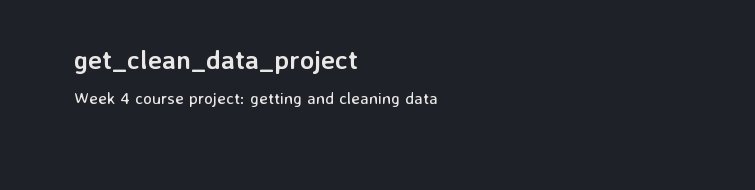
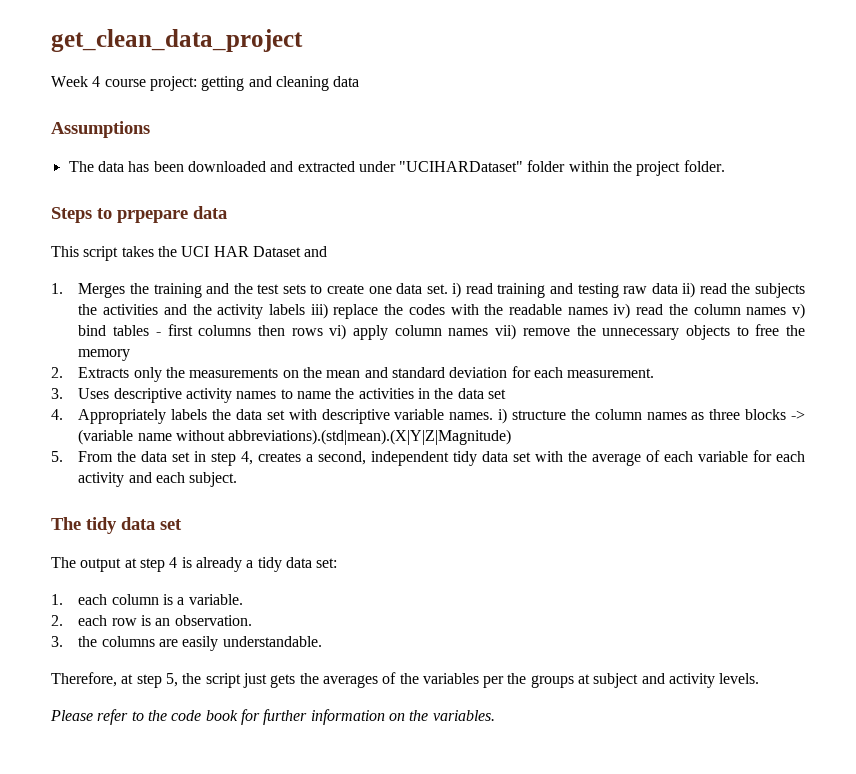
+ Assumptions
+ The data has been downloaded and extracted under "UCIHARDataset" folder within the project folder.
+ Steps to prpepare data
+ This script takes the UCI HAR Dataset and
+ 1. Merges the training and the test sets to create one data set. i) read training and testing raw data ii) read the subjects the activities and the activity labels iii) replace the codes with the readable names iv) read the column names v) bind tables - first columns then rows vi) apply column names vii) remove the unnecessary objects to free the memory
+ 2. Extracts only the measurements on the mean and standard deviation for each measurement.
+ 3. Uses descriptive activity names to name the activities in the data set
+ 4. Appropriately labels the data set with descriptive variable names. i) structure the column names as three blocks -> (variable name without abbreviations).(std|mean).(X|Y|Z|Magnitude)
+ 5. From the data set in step 4, creates a second, independent tidy data set with the average of each variable for each activity and each subject.
+ The tidy data set
+ The output at step 4 is already a tidy data set:
+ 1. each column is a variable.
+ 2. each row is an observation.
+ 3. the columns are easily understandable.
+ Therefore, at step 5, the script just gets the averages of the variables per the groups at subject and activity levels.
+ Please refer to the code book for further information on the variables.

